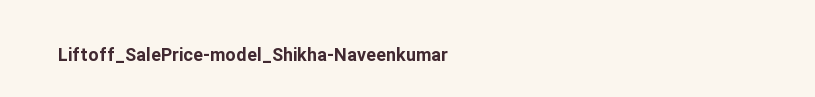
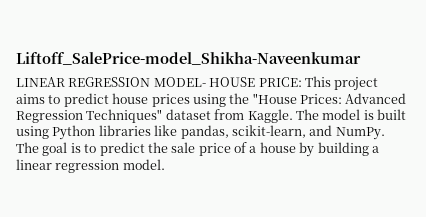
+ LINEAR REGRESSION MODEL- HOUSE PRICE: This project aims to predict house prices using the "House Prices: Advanced Regression Techniques" dataset from Kaggle. The model is built using Python libraries like pandas, scikit-learn, and NumPy. The goal is to predict the sale price of a house by building a linear regression model.

